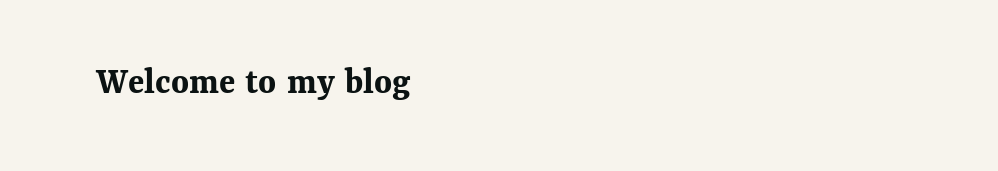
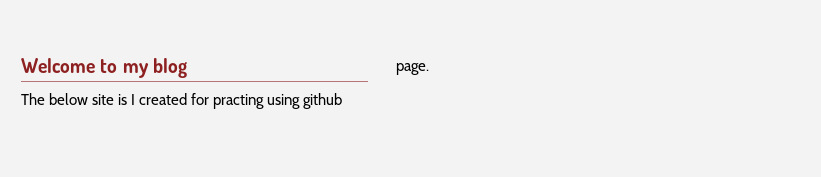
+ The below site is I created for practing using github page.

